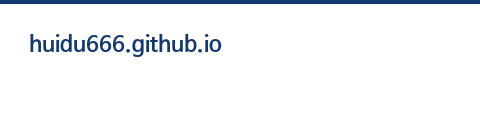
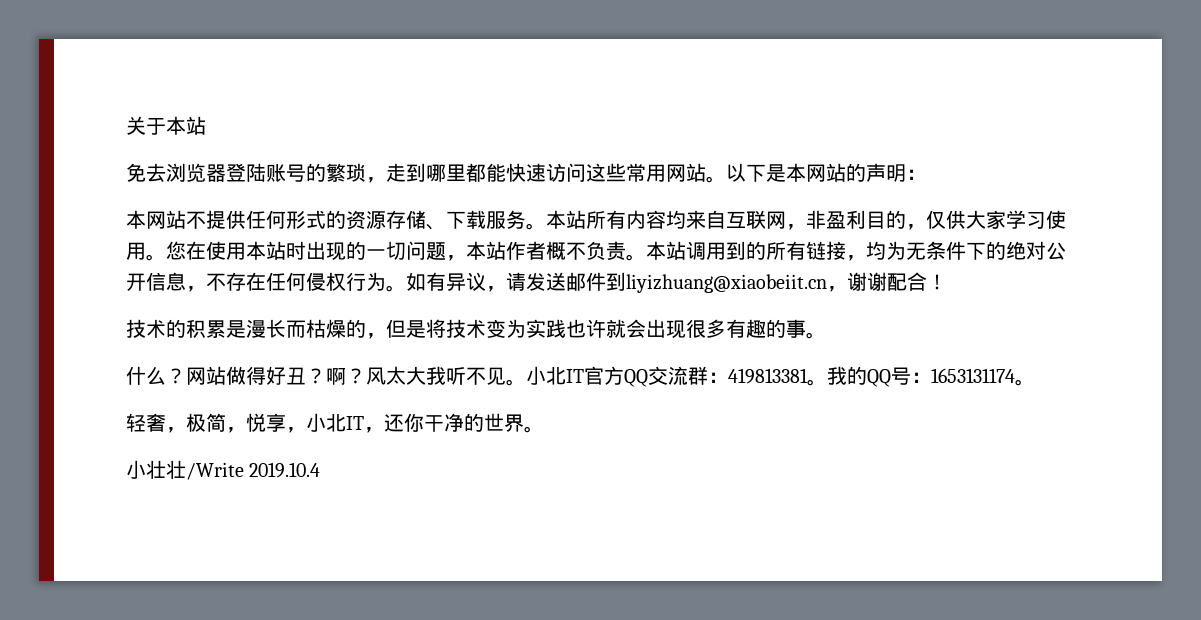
- huidu666.github.io
+ 关于本站
+ 免去浏览器登陆账号的繁琐，走到哪里都能快速访问这些常用网站。以下是本网站的声明：
+ 本网站不提供任何形式的资源存储、下载服务。本站所有内容均来自互联网，非盈利目的，仅供大家学习使用。您在使用本站时出现的一切问题，本站作者概不负责。本站调用到的所有链接，均为无条件下的绝对公开信息，不存在任何侵权行为。如有异议，请发送邮件到liyizhuang@xiaobeiit.cn，谢谢配合！
+ 技术的积累是漫长而枯燥的，但是将技术变为实践也许就会出现很多有趣的事。
+ 什么？网站做得好丑？啊？风太大我听不见。小北IT官方QQ交流群：419813381。我的QQ号：1653131174。
+ 轻奢，极简，悦享，小北IT，还你干净的世界。
+ 小壮壮/Write 2019.10.4

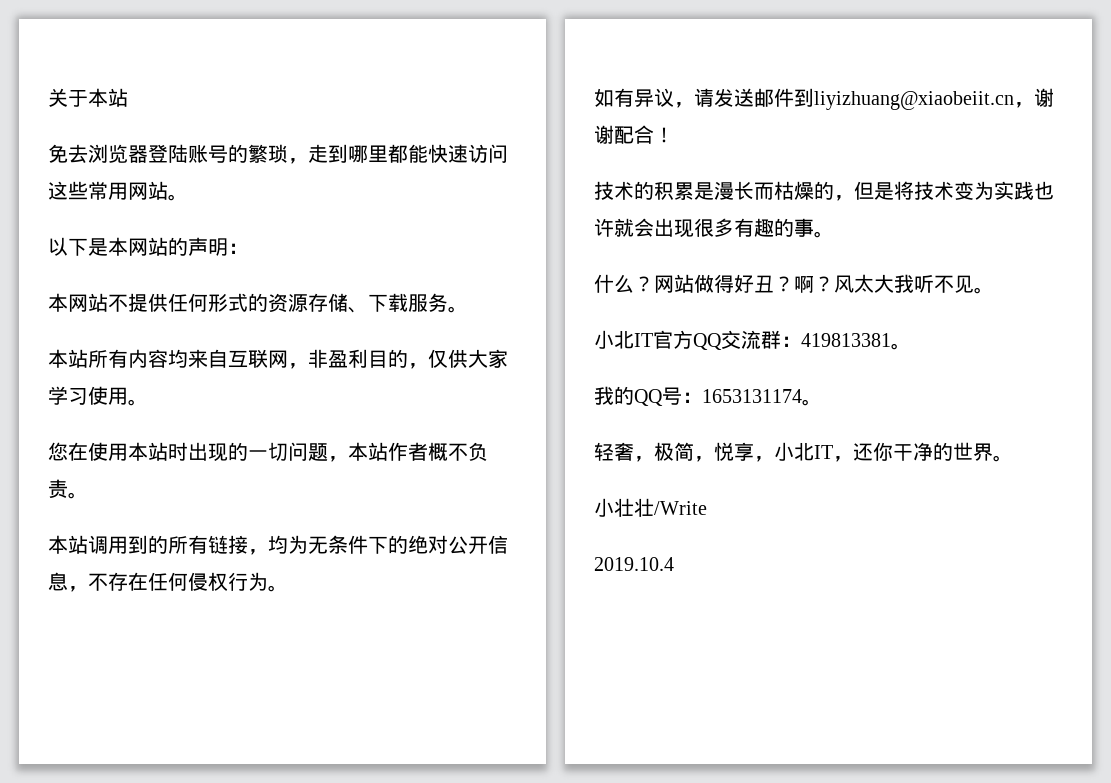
- 免去浏览器登陆账号的繁琐，走到哪里都能快速访问这些常用网站。以下是本网站的声明：
+ 免去浏览器登陆账号的繁琐，走到哪里都能快速访问这些常用网站。
+ 以下是本网站的声明：
- 本网站不提供任何形式的资源存储、下载服务。本站所有内容均来自互联网，非盈利目的，仅供大家学习使用。您在使用本站时出现的一切问题，本站作者概不负责。本站调用到的所有链接，均为无条件下的绝对公开信息，不存在任何侵权行为。如有异议，请发送邮件到liyizhuang@xiaobeiit.cn，谢谢配合！
+ 本网站不提供任何形式的资源存储、下载服务。
+ 本站所有内容均来自互联网，非盈利目的，仅供大家学习使用。
+ 您在使用本站时出现的一切问题，本站作者概不负责。
+ 本站调用到的所有链接，均为无条件下的绝对公开信息，不存在任何侵权行为。
+ 如有异议，请发送邮件到liyizhuang@xiaobeiit.cn，谢谢配合！
- 风太大我听不见。小北IT官方QQ交流群：419813381。我的QQ号：1653131174。
+ 风太大我听不见。
+ 小北IT官方QQ交流群：419813381。
+ 我的QQ号：1653131174。
- 小壮壮/Write 2019.10.4
+ 小壮壮/Write
+ 2019.10.4

